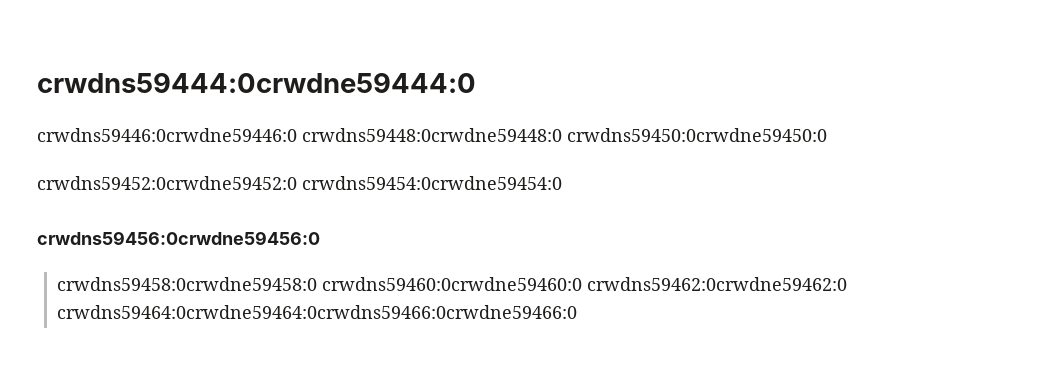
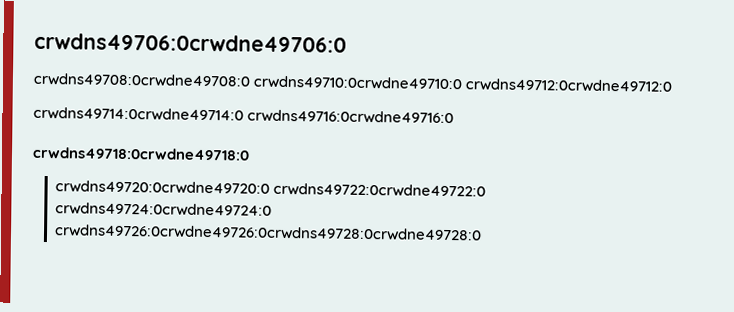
- crwdns59444:0crwdne59444:0
- crwdns59446:0crwdne59446:0 crwdns59448:0crwdne59448:0 crwdns59450:0crwdne59450:0
- crwdns59452:0crwdne59452:0 crwdns59454:0crwdne59454:0
- crwdns59456:0crwdne59456:0
- crwdns59458:0crwdne59458:0 crwdns59460:0crwdne59460:0 crwdns59462:0crwdne59462:0 crwdns59464:0crwdne59464:0crwdns59466:0crwdne59466:0
+ crwdns49706:0crwdne49706:0
+ crwdns49708:0crwdne49708:0 crwdns49710:0crwdne49710:0 crwdns49712:0crwdne49712:0
+ crwdns49714:0crwdne49714:0 crwdns49716:0crwdne49716:0
+ crwdns49718:0crwdne49718:0
+ crwdns49720:0crwdne49720:0 crwdns49722:0crwdne49722:0 crwdns49724:0crwdne49724:0 crwdns49726:0crwdne49726:0crwdns49728:0crwdne49728:0

